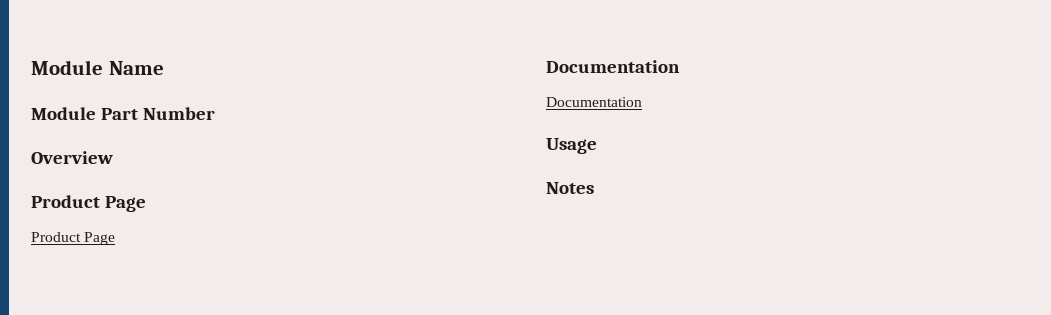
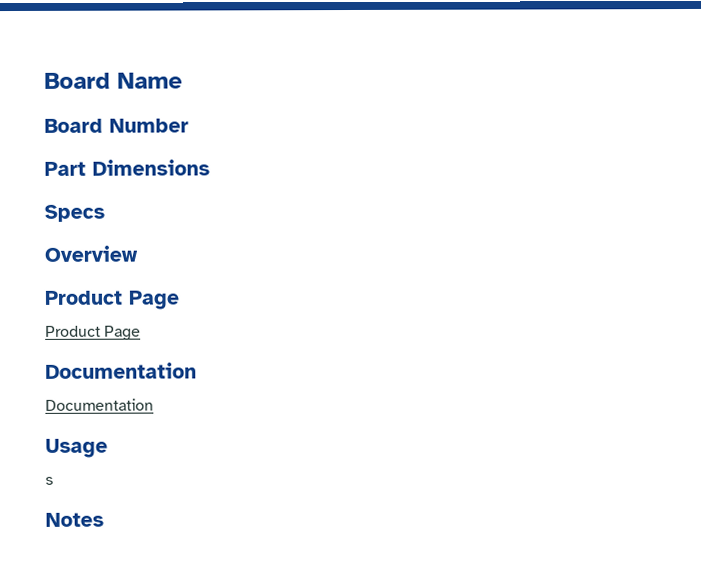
- Module Name
+ Board Name
- Module Part Number
+ Board Number
+ Part Dimensions
+ Specs
+ s

